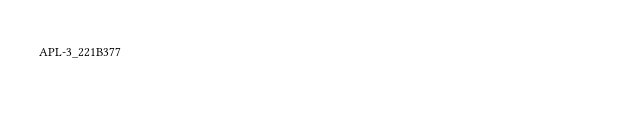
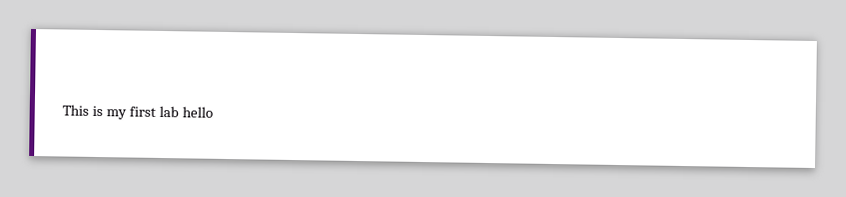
- APL-3_221B377
+ This is my first lab hello

